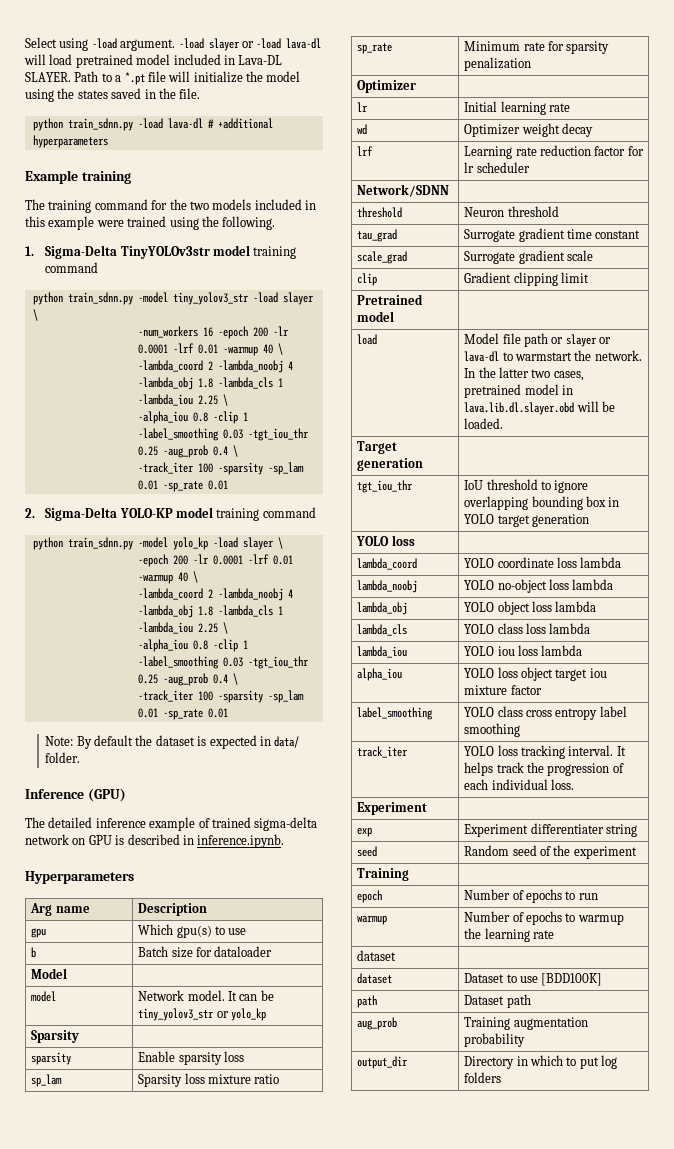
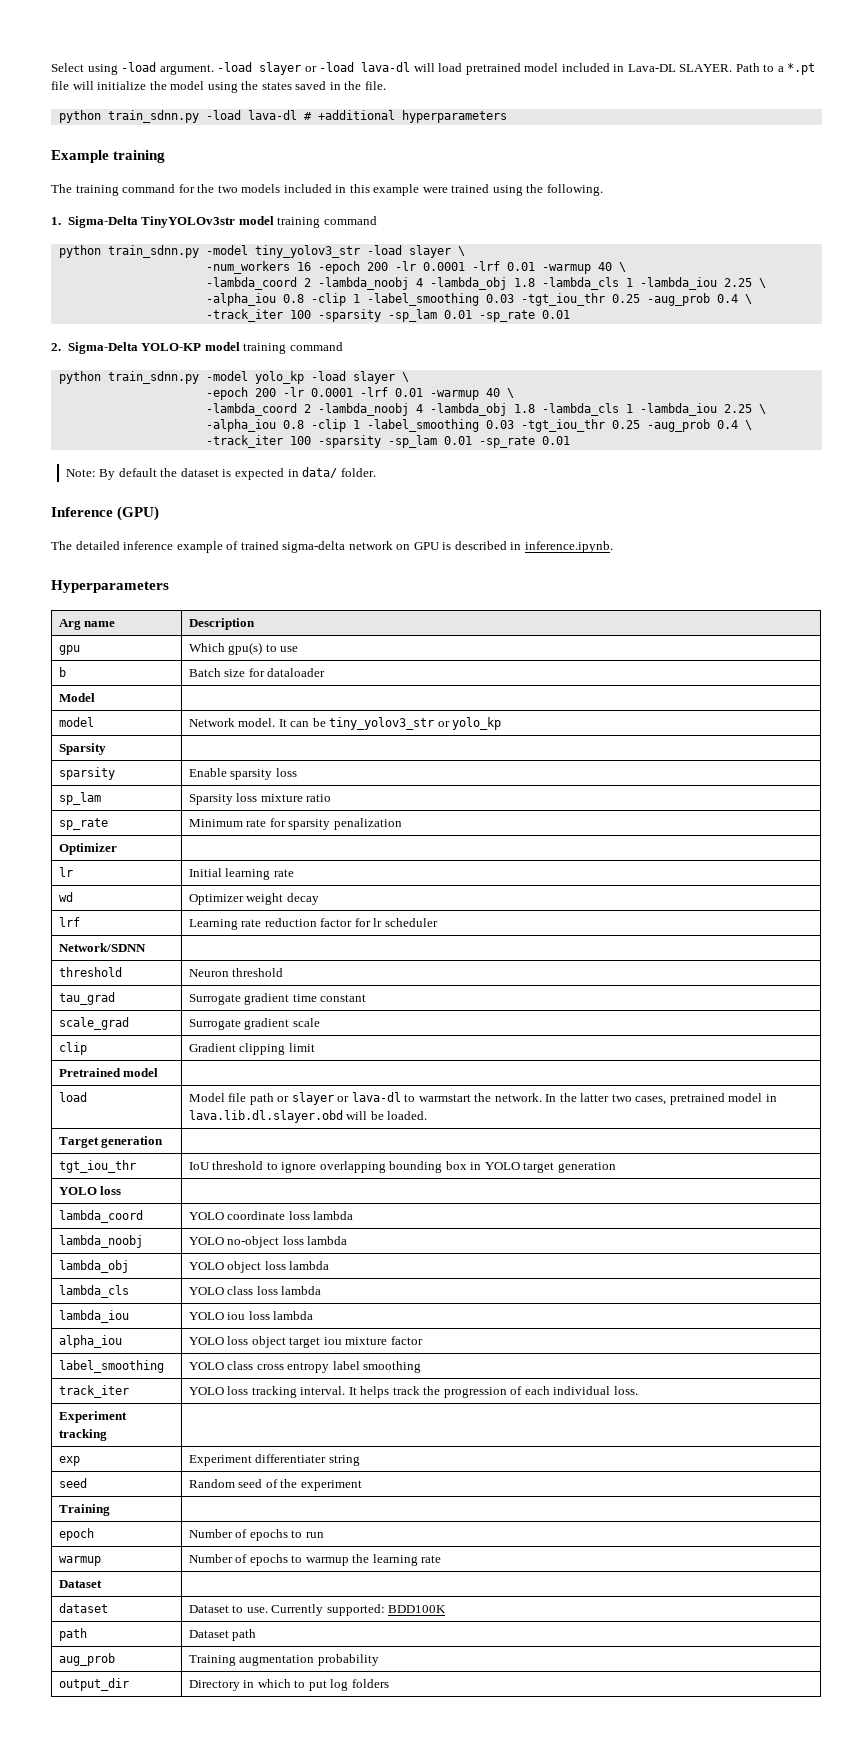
- Experiment |
+ Experiment tracking |
  warmup | Number of epochs to warmup the learning rate
- dataset |
+ Dataset |
- dataset | Dataset to use [BDD100K]
+ dataset | Dataset to use. Currently supported: BDD100K

